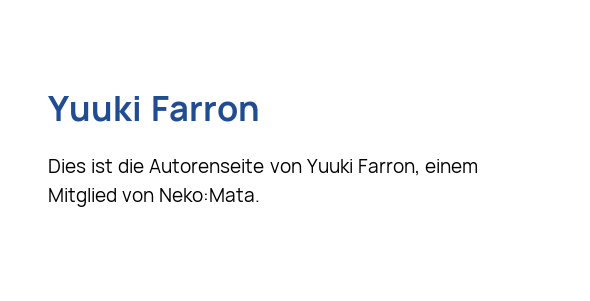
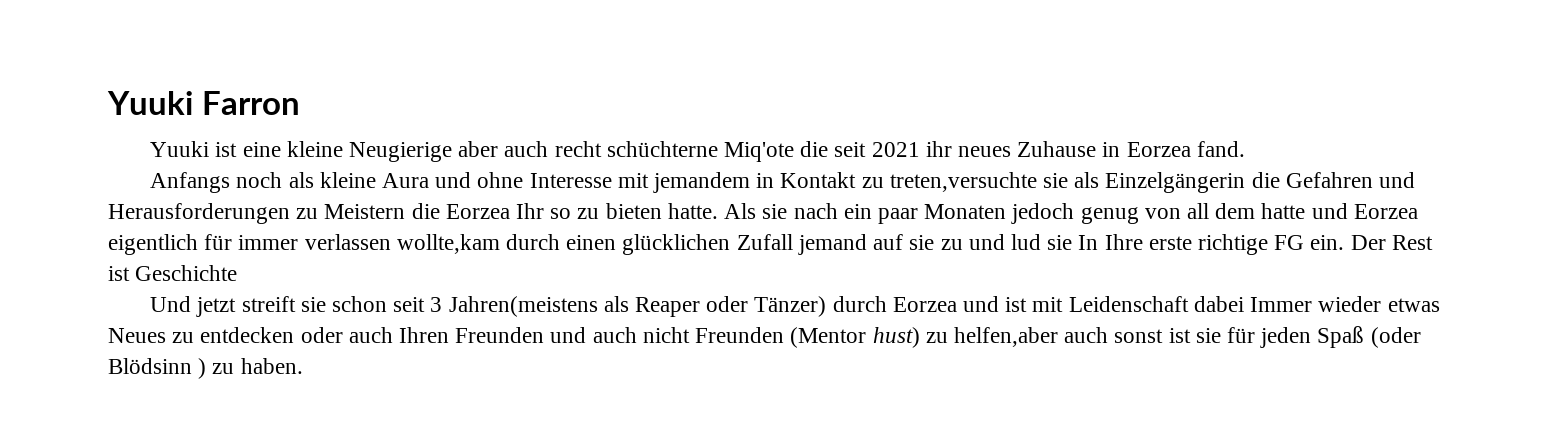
- Dies ist die Autorenseite von Yuuki Farron, einem Mitglied von Neko:Mata.
+ Yuuki ist eine kleine Neugierige aber auch recht schüchterne Miq'ote die seit 2021 ihr neues Zuhause in Eorzea fand.
+ Anfangs noch als kleine Aura und ohne Interesse mit jemandem in Kontakt zu treten,versuchte sie als Einzelgängerin die Gefahren und Herausforderungen zu Meistern die Eorzea Ihr so zu bieten hatte. Als sie nach ein paar Monaten jedoch genug von all dem hatte und Eorzea eigentlich für immer verlassen wollte,kam durch einen glücklichen Zufall jemand auf sie zu und lud sie In Ihre erste richtige FG ein. Der Rest ist Geschichte
+ Und jetzt streift sie schon seit 3 Jahren(meistens als Reaper oder Tänzer) durch Eorzea und ist mit Leidenschaft dabei Immer wieder etwas Neues zu entdecken oder auch Ihren Freunden und auch nicht Freunden (Mentor hust) zu helfen,aber auch sonst ist sie für jeden Spaß (oder Blödsinn ) zu haben.

